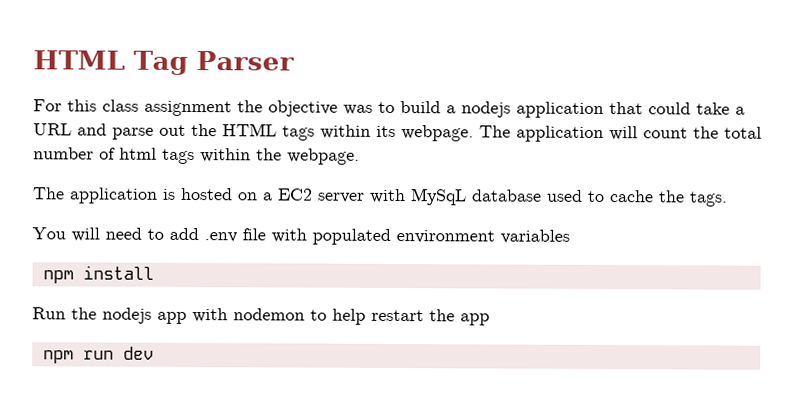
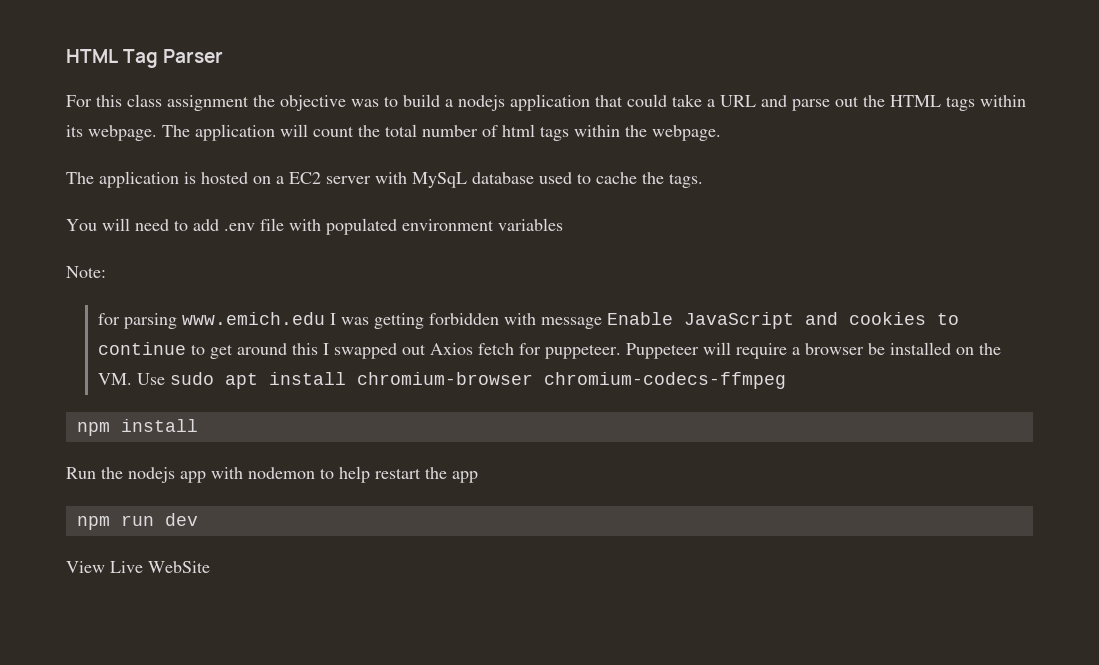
+ Note:
+ for parsing www.emich.edu I was getting forbidden with message Enable JavaScript and cookies to continue to get around this I swapped out Axios fetch for puppeteer. Puppeteer will require a browser be installed on the VM. Use sudo apt install chromium-browser chromium-codecs-ffmpeg
+ View Live WebSite

